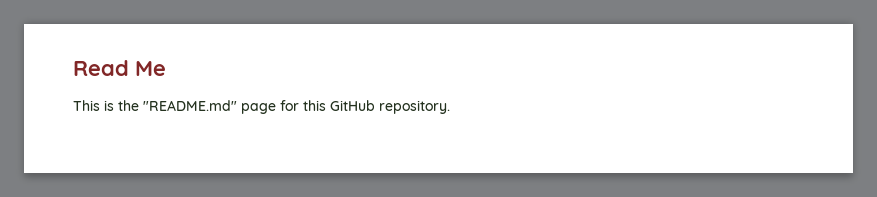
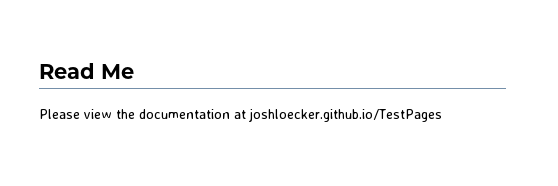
- This is the "README.md" page for this GitHub repository.
+ Please view the documentation at joshloecker.github.io/TestPages

